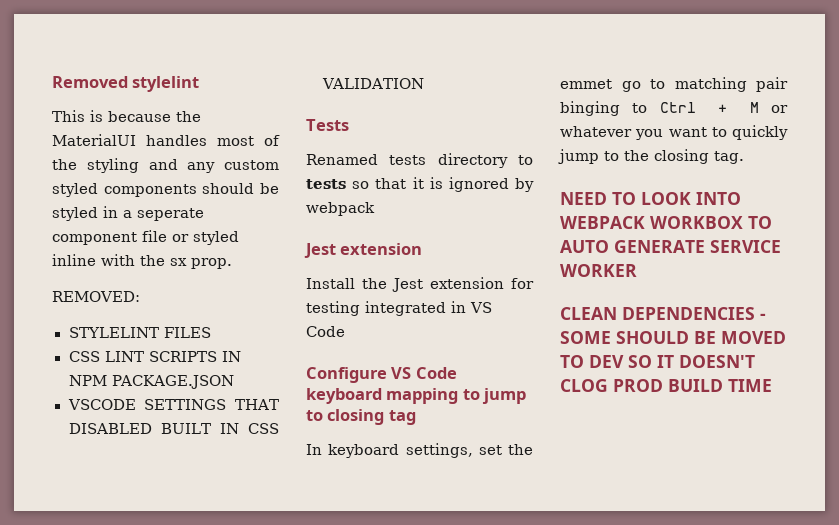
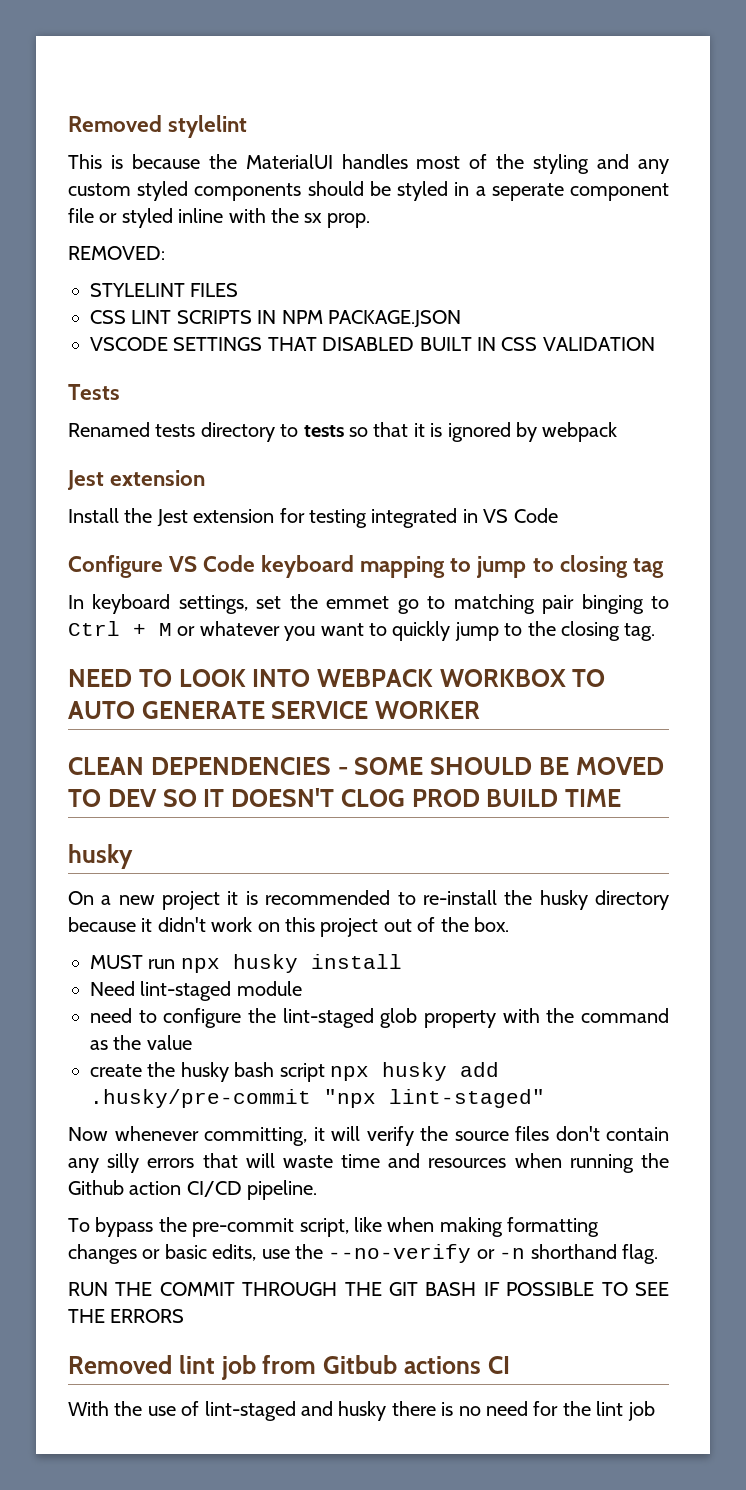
  CLEAN DEPENDENCIES - SOME SHOULD BE MOVED TO DEV SO IT DOESN'T CLOG PROD BUILD TIME
+ husky
+ On a new project it is recommended to re-install the husky directory because it didn't work on this project out of the box.
+ MUST run npx husky install
+ Need lint-staged module
+ need to configure the lint-staged glob property with the command as the value
+ create the husky bash script npx husky add .husky/pre-commit "npx lint-staged"
+ Now whenever committing, it will verify the source files don't contain any silly errors that will waste time and resources when running the Github action CI/CD pipeline.
+ To bypass the pre-commit script, like when making formatting changes or basic edits, use the --no-verify or -n shorthand flag.
+ RUN THE COMMIT THROUGH THE GIT BASH IF POSSIBLE TO SEE THE ERRORS
+ Removed lint job from Gitbub actions CI
+ With the use of lint-staged and husky there is no need for the lint job

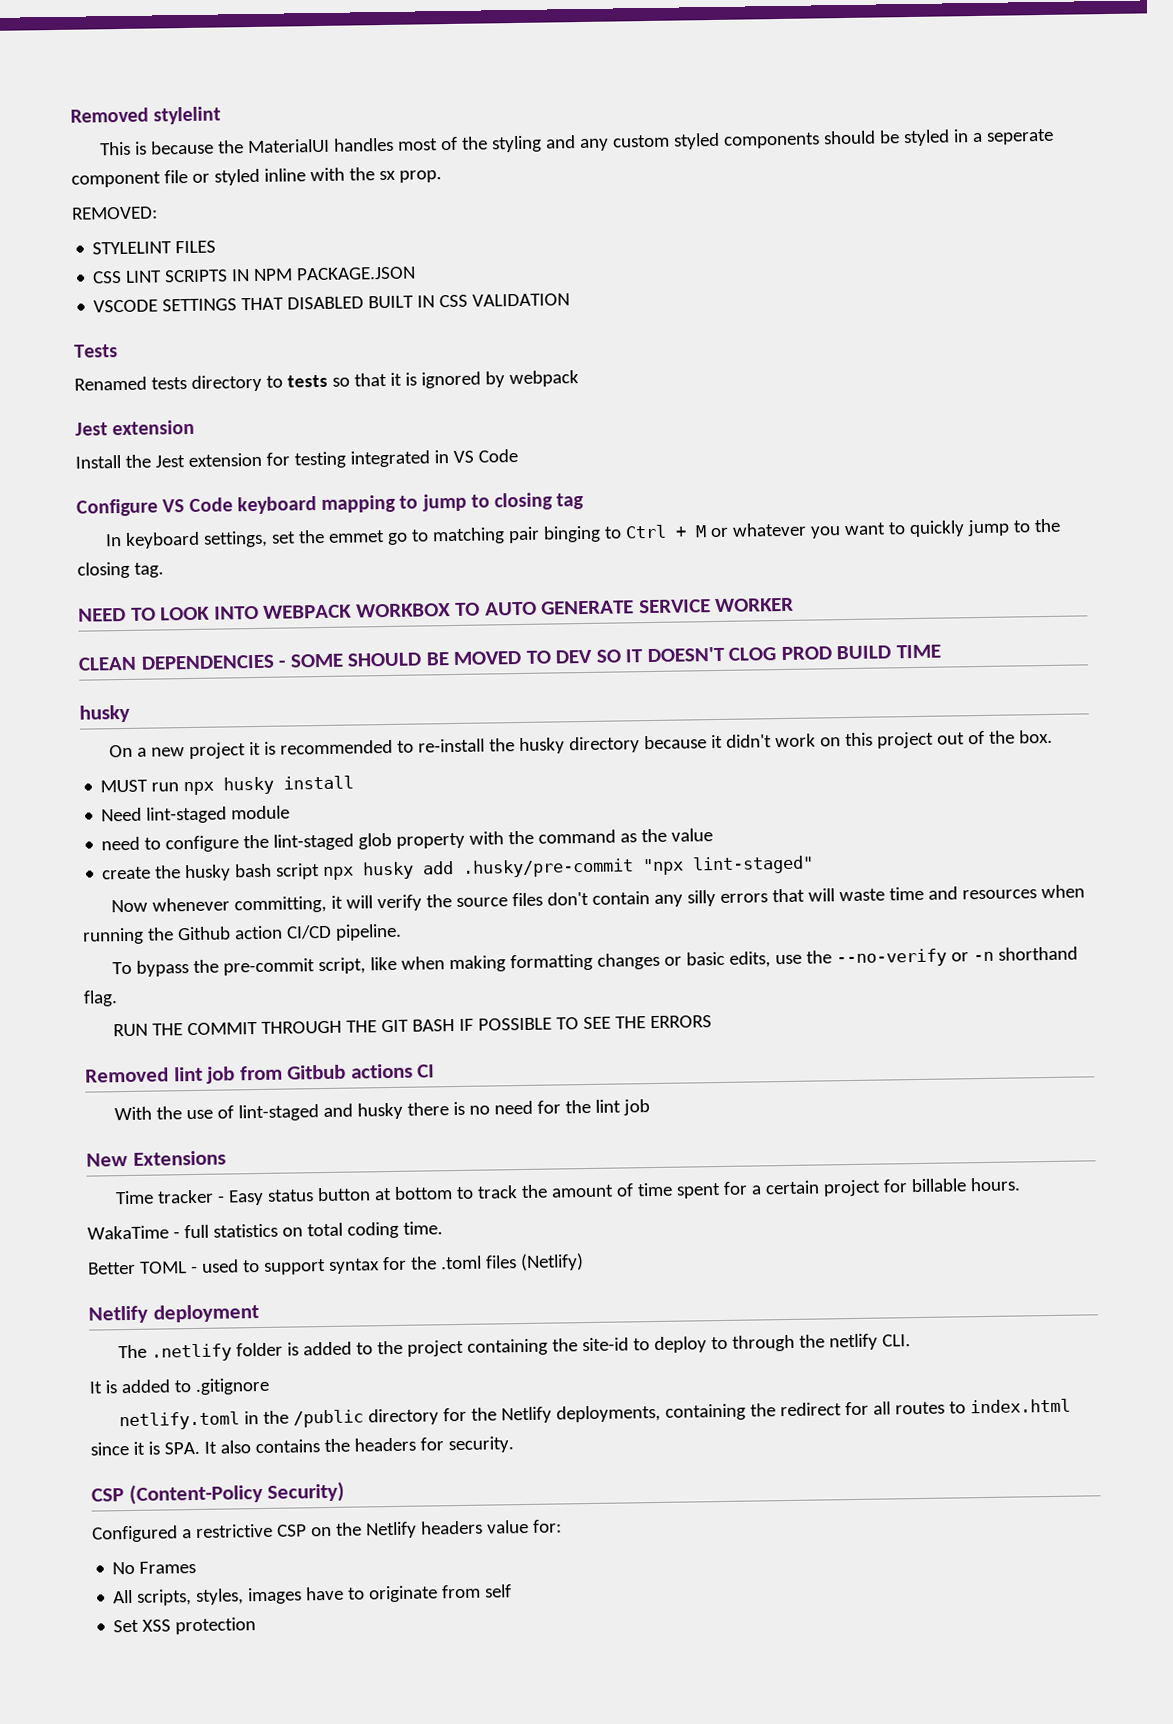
+ New Extensions
+ Time tracker - Easy status button at bottom to track the amount of time spent for a certain project for billable hours.
+ WakaTime - full statistics on total coding time.
+ Better TOML - used to support syntax for the .toml files (Netlify)
+ Netlify deployment
+ The .netlify folder is added to the project containing the site-id to deploy to through the netlify CLI.
+ It is added to .gitignore
+ netlify.toml in the /public directory for the Netlify deployments, containing the redirect for all routes to index.html since it is SPA. It also contains the headers for security.
+ CSP (Content-Policy Security)
+ Configured a restrictive CSP on the Netlify headers value for:
+ No Frames
+ All scripts, styles, images have to originate from self
+ Set XSS protection

